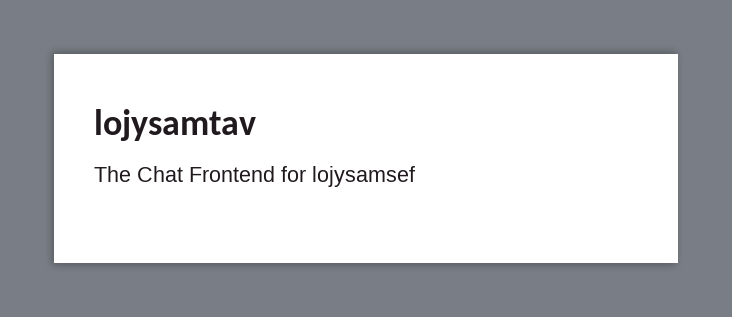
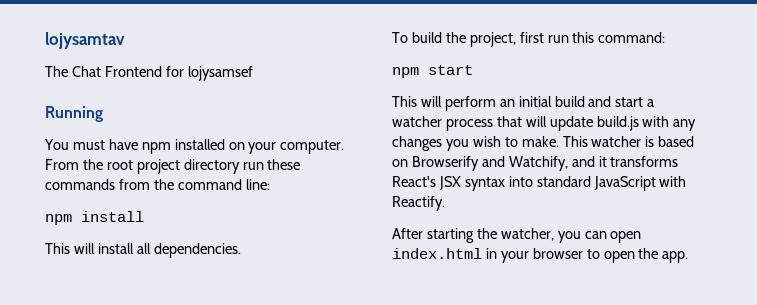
+ Running
+ You must have npm installed on your computer. From the root project directory run these commands from the command line:
+ npm install
+ This will install all dependencies.
+ To build the project, first run this command:
+ npm start
+ This will perform an initial build and start a watcher process that will update build.js with any changes you wish to make. This watcher is based on Browserify and Watchify, and it transforms React's JSX syntax into standard JavaScript with Reactify.
+ After starting the watcher, you can open index.html in your browser to open the app.

